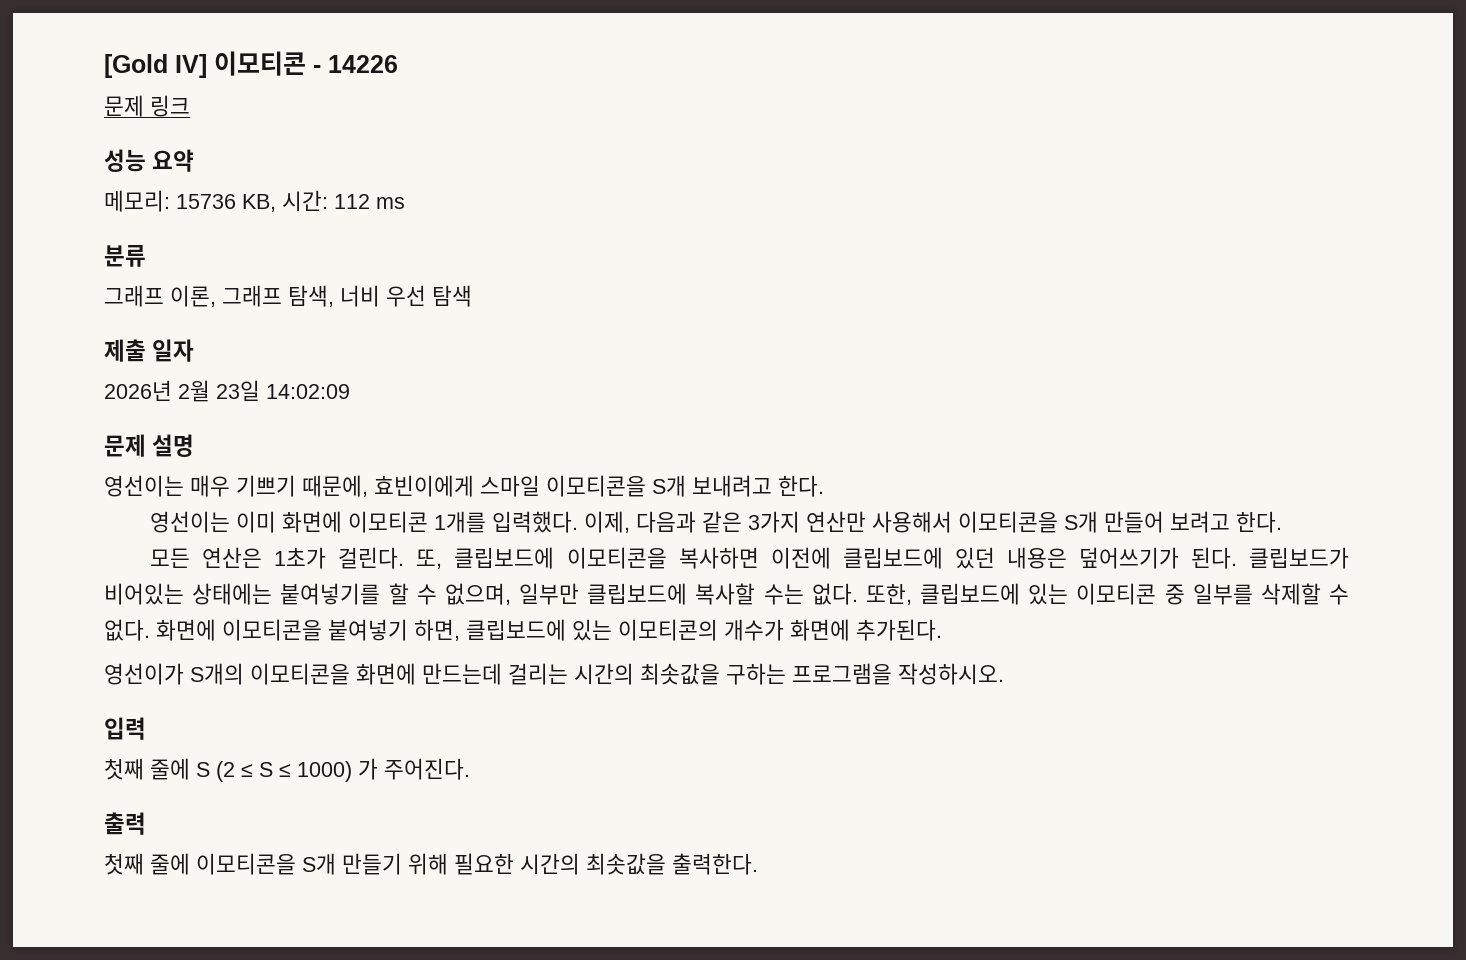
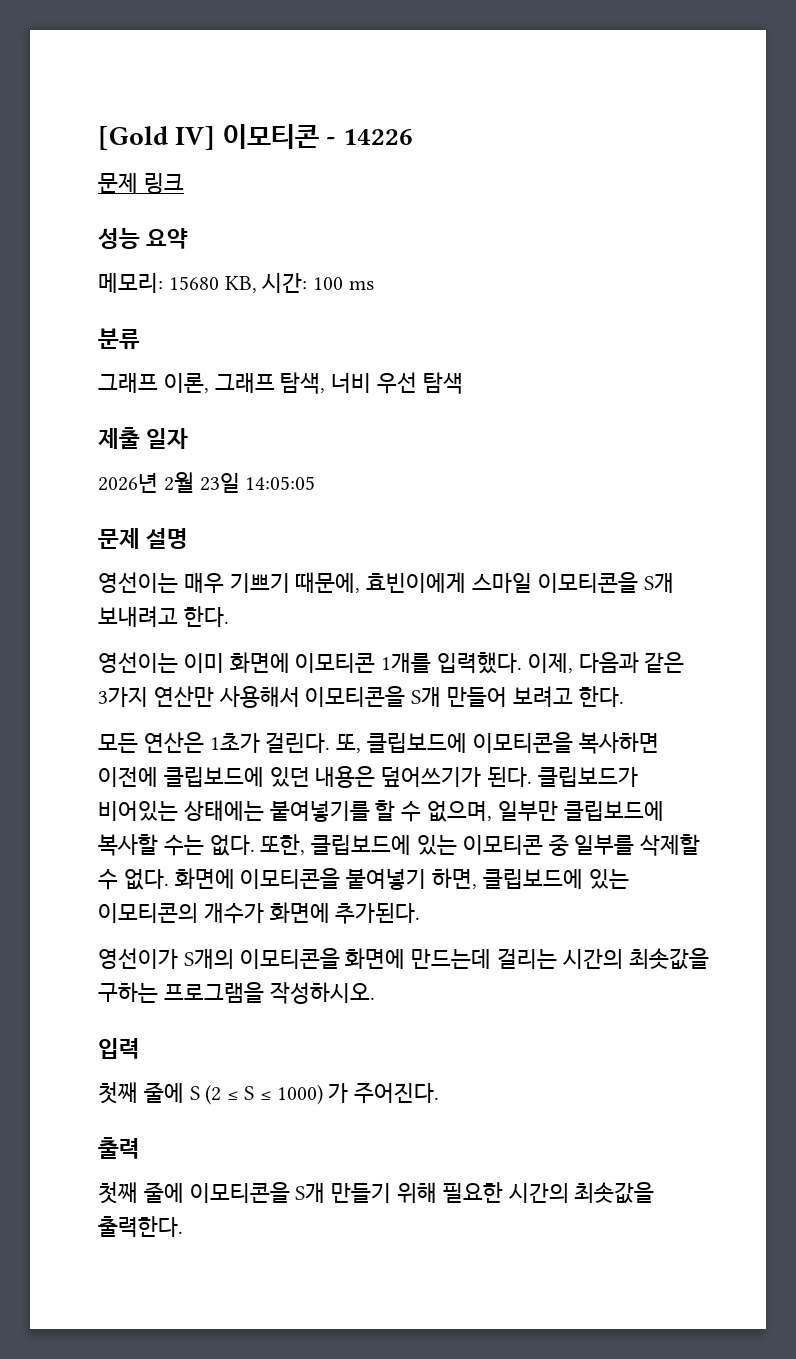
- 메모리: 15736 KB, 시간: 112 ms
+ 메모리: 15680 KB, 시간: 100 ms
- 2026년 2월 23일 14:02:09
+ 2026년 2월 23일 14:05:05

